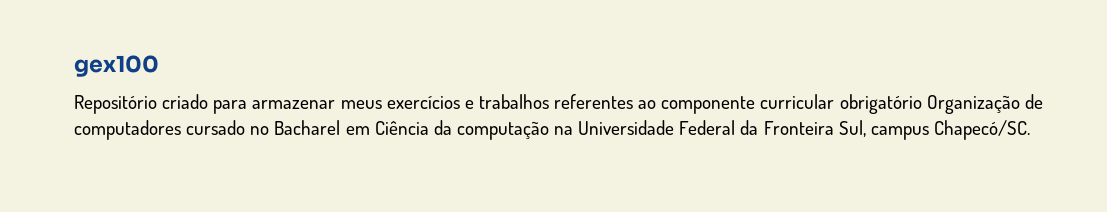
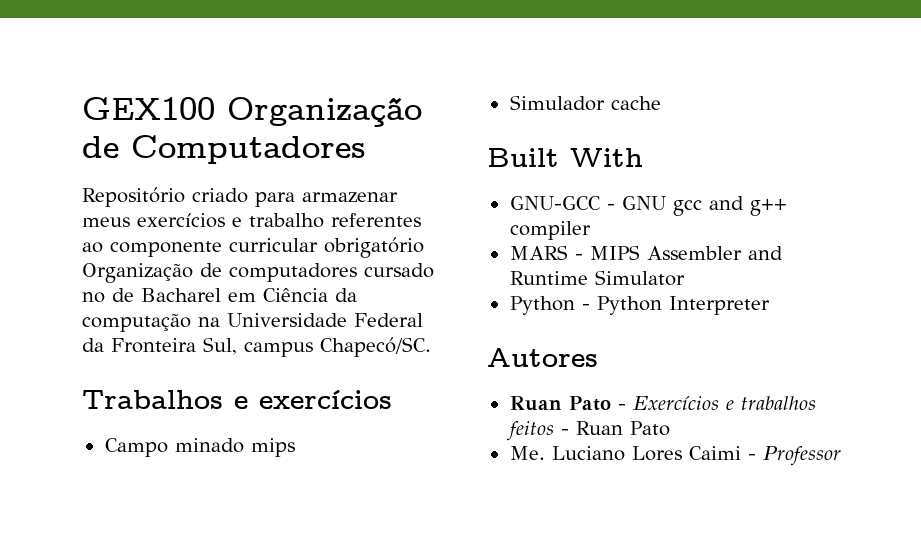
- gex100
+ GEX100 Organização de Computadores
- Repositório criado para armazenar meus exercícios e trabalhos referentes ao componente curricular obrigatório Organização de computadores cursado no Bacharel em Ciência da computação na Universidade Federal da Fronteira Sul, campus Chapecó/SC.
+ Repositório criado para armazenar meus exercícios e trabalho referentes ao componente curricular obrigatório Organização de computadores cursado no de Bacharel em Ciência da computação na Universidade Federal da Fronteira Sul, campus Chapecó/SC.
+ Trabalhos e exercícios
+ Campo minado mips
+ Simulador cache
+ Built With
+ GNU-GCC - GNU gcc and g++ compiler
+ MARS - MIPS Assembler and Runtime Simulator
+ Python - Python Interpreter
+ Autores
+ Ruan Pato - Exercícios e trabalhos feitos - Ruan Pato
+ Me. Luciano Lores Caimi - Professor

